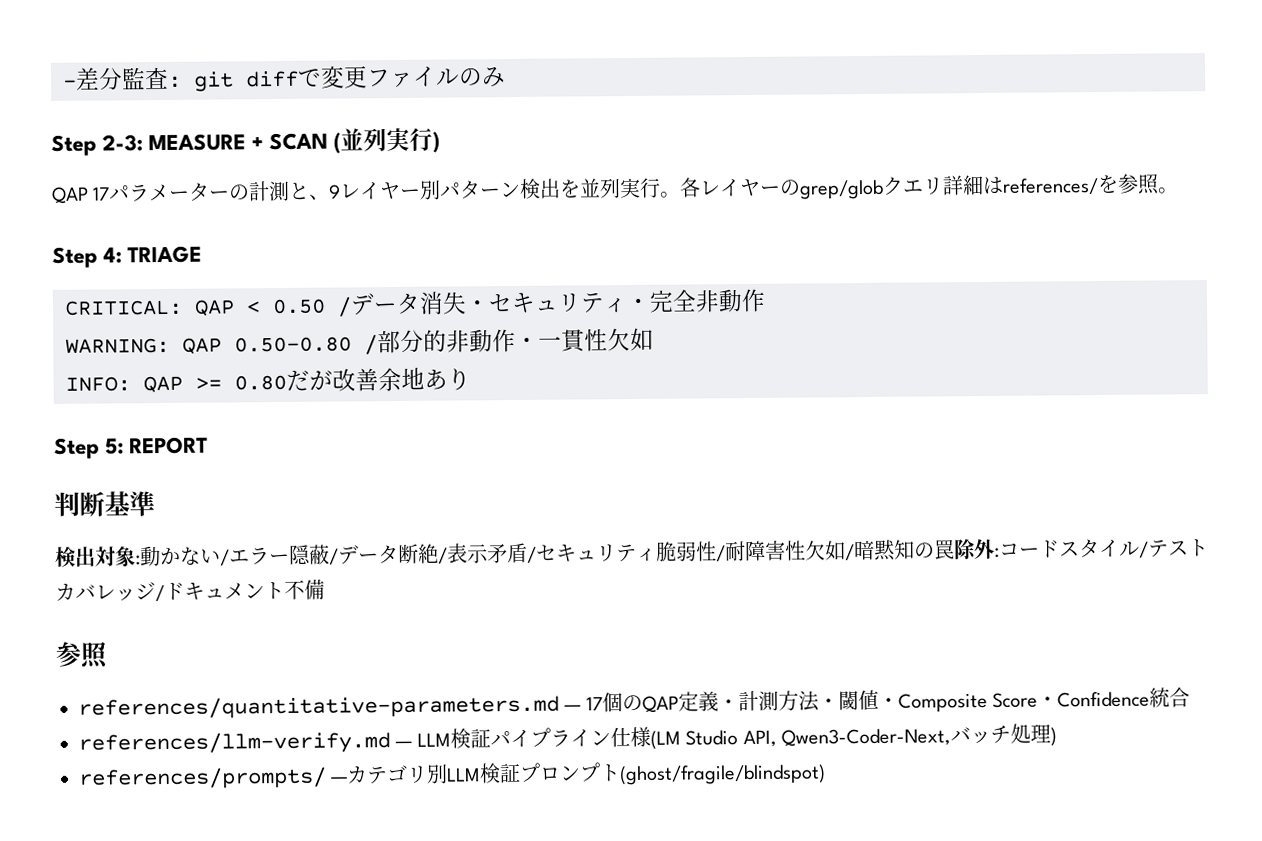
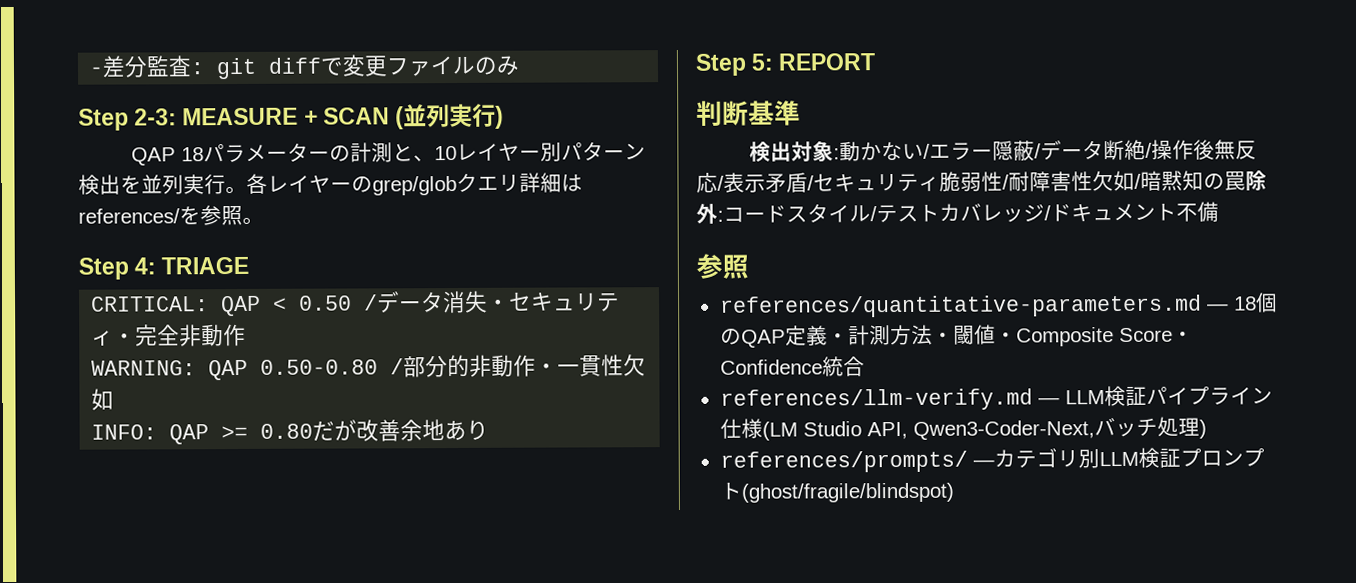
- QAP 17パラメーターの計測と、9レイヤー別パターン検出を並列実行。
+ QAP 18パラメーターの計測と、10レイヤー別パターン検出を並列実行。
- 検出対象:動かない/エラー隠蔽/データ断絶/表示矛盾/セキュリティ脆弱性/耐障害性欠如/暗黙知の罠除外:コードスタイル/テストカバレッジ/ドキュメント不備
+ 検出対象:動かない/エラー隠蔽/データ断絶/操作後無反応/表示矛盾/セキュリティ脆弱性/耐障害性欠如/暗黙知の罠除外:コードスタイル/テストカバレッジ/ドキュメント不備
- references/quantitative-parameters.md — 17個のQAP定義・計測方法・閾値・Composite Score・Confidence統合
+ references/quantitative-parameters.md — 18個のQAP定義・計測方法・閾値・Composite Score・Confidence統合

